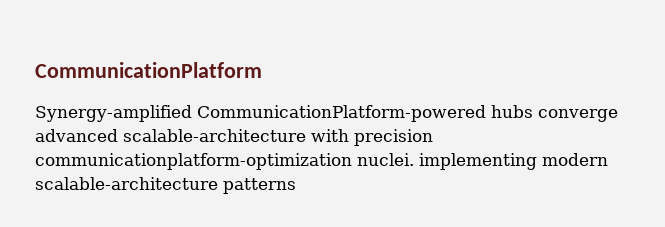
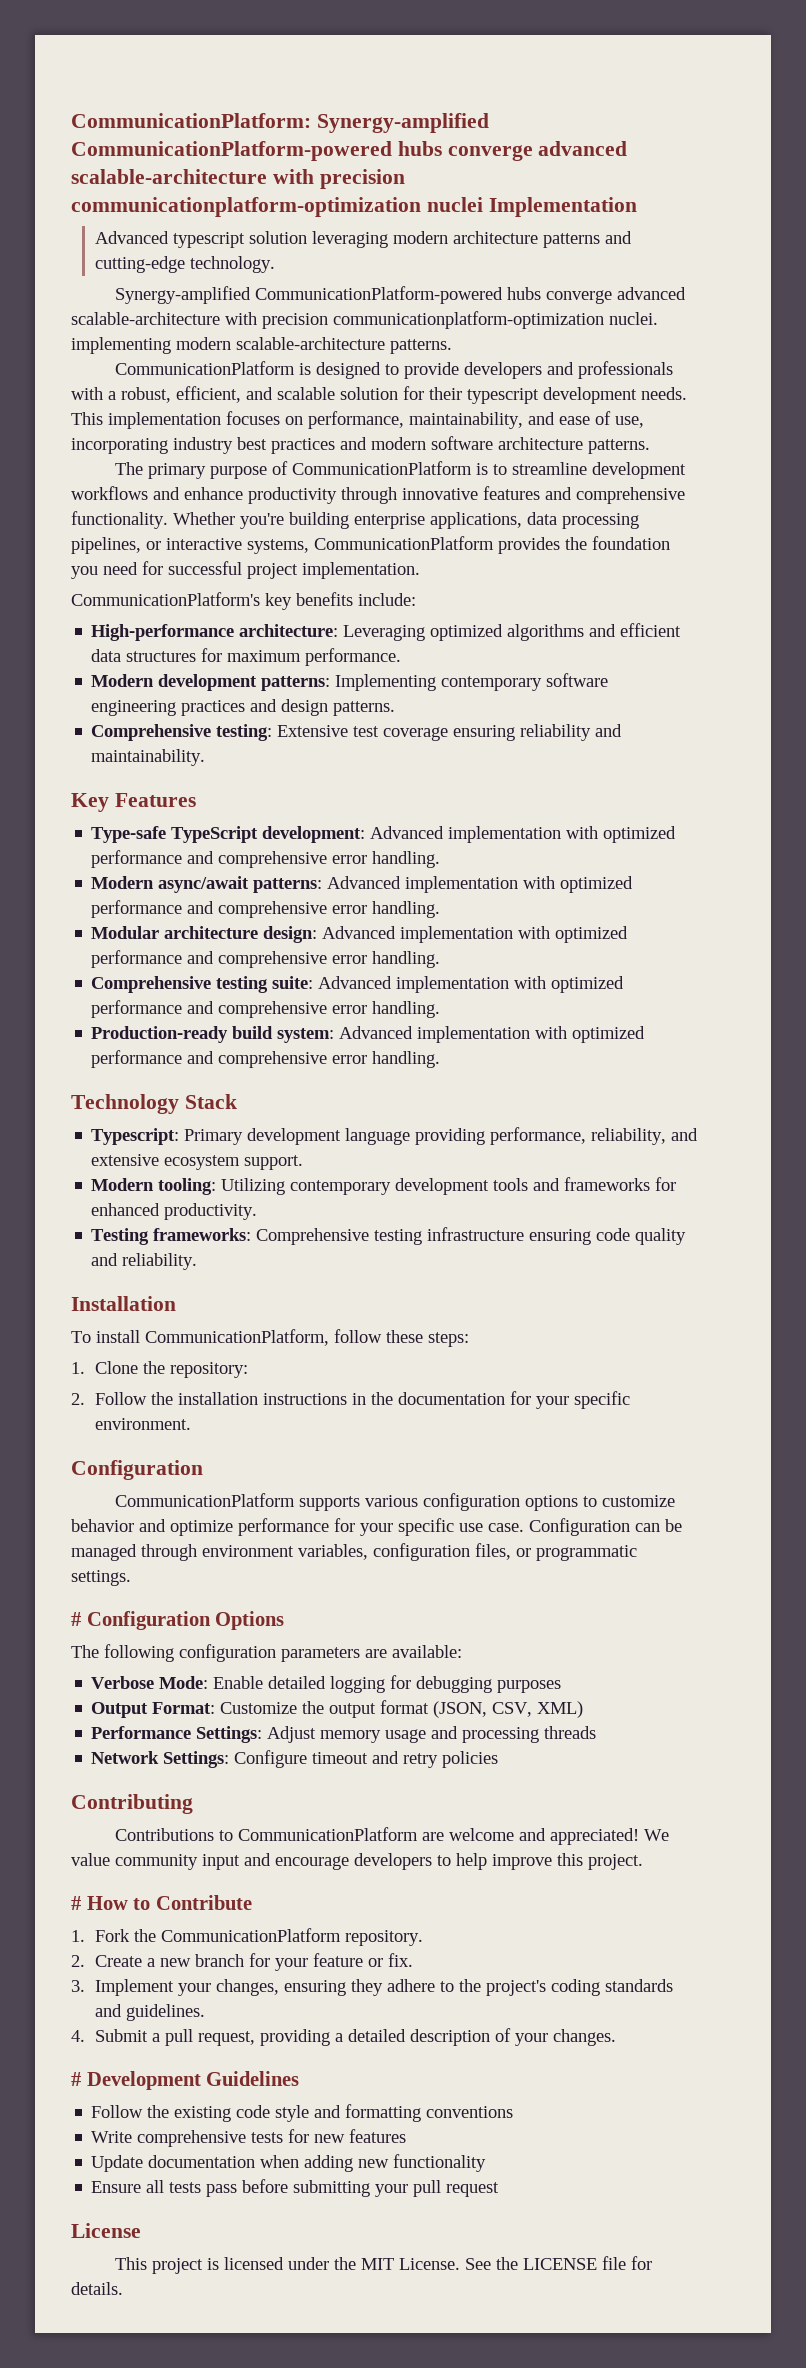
- CommunicationPlatform
+ CommunicationPlatform: Synergy-amplified CommunicationPlatform-powered hubs converge advanced scalable-architecture with precision communicationplatform-optimization nuclei Implementation
+ Advanced typescript solution leveraging modern architecture patterns and cutting-edge technology.
- Synergy-amplified CommunicationPlatform-powered hubs converge advanced scalable-architecture with precision communicationplatform-optimization nuclei. implementing modern scalable-architecture patterns
+ Synergy-amplified CommunicationPlatform-powered hubs converge advanced scalable-architecture with precision communicationplatform-optimization nuclei. implementing modern scalable-architecture patterns.
+ CommunicationPlatform is designed to provide developers and professionals with a robust, efficient, and scalable solution for their typescript development needs. This implementation focuses on performance, maintainability, and ease of use, incorporating industry best practices and modern software architecture patterns.
+ The primary purpose of CommunicationPlatform is to streamline development workflows and enhance productivity through innovative features and comprehensive functionality. Whether you're building enterprise applications, data processing pipelines, or interactive systems, CommunicationPlatform provides the foundation you need for successful project implementation.
+ CommunicationPlatform's key benefits include:
+ High-performance architecture: Leveraging optimized algorithms and efficient data structures for maximum performance.
+ Modern development patterns: Implementing contemporary software engineering practices and design patterns.
+ Comprehensive testing: Extensive test coverage ensuring reliability and maintainability.
+ Key Features
+ Type-safe TypeScript development: Advanced implementation with optimized performance and comprehensive error handling.
+ Modern async/await patterns: Advanced implementation with optimized performance and comprehensive error handling.
+ Modular architecture design: Advanced implementation with optimized performance and comprehensive error handling.
+ Comprehensive testing suite: Advanced implementation with optimized performance and comprehensive error handling.
+ Production-ready build system: Advanced implementation with optimized performance and comprehensive error handling.
+ Technology Stack
+ Typescript: Primary development language providing performance, reliability, and extensive ecosystem support.
+ Modern tooling: Utilizing contemporary development tools and frameworks for enhanced productivity.
+ Testing frameworks: Comprehensive testing infrastructure ensuring code quality and reliability.
+ Installation
+ To install CommunicationPlatform, follow these steps:
+ 1. Clone the repository:
+ 2. Follow the installation instructions in the documentation for your specific environment.
+ Configuration
+ CommunicationPlatform supports various configuration options to customize behavior and optimize performance for your specific use case. Configuration can be managed through environment variables, configuration files, or programmatic settings.
+ # Configuration Options
+ The following configuration parameters are available:
+ Verbose Mode: Enable detailed logging for debugging purposes
+ Output Format: Customize the output format (JSON, CSV, XML)
+ Performance Settings: Adjust memory usage and processing threads
+ Network Settings: Configure timeout and retry policies
+ Contributing
+ Contributions to CommunicationPlatform are welcome and appreciated! We value community input and encourage developers to help improve this project.
+ # How to Contribute
+ 1. Fork the CommunicationPlatform repository.
+ 2. Create a new branch for your feature or fix.
+ 3. Implement your changes, ensuring they adhere to the project's coding standards and guidelines.
+ 4. Submit a pull request, providing a detailed description of your changes.
+ # Development Guidelines
+ Follow the existing code style and formatting conventions
+ Write comprehensive tests for new features
+ Update documentation when adding new functionality
+ Ensure all tests pass before submitting your pull request
+ License
+ This project is licensed under the MIT License. See the LICENSE file for details.

